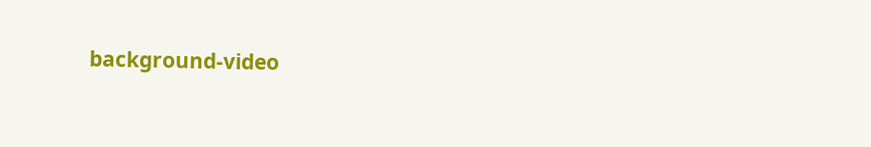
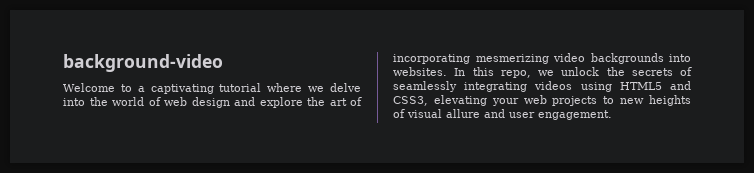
+ Welcome to a captivating tutorial where we delve into the world of web design and explore the art of incorporating mesmerizing video backgrounds into websites. In this repo, we unlock the secrets of seamlessly integrating videos using HTML5 and CSS3, elevating your web projects to new heights of visual allure and user engagement.

